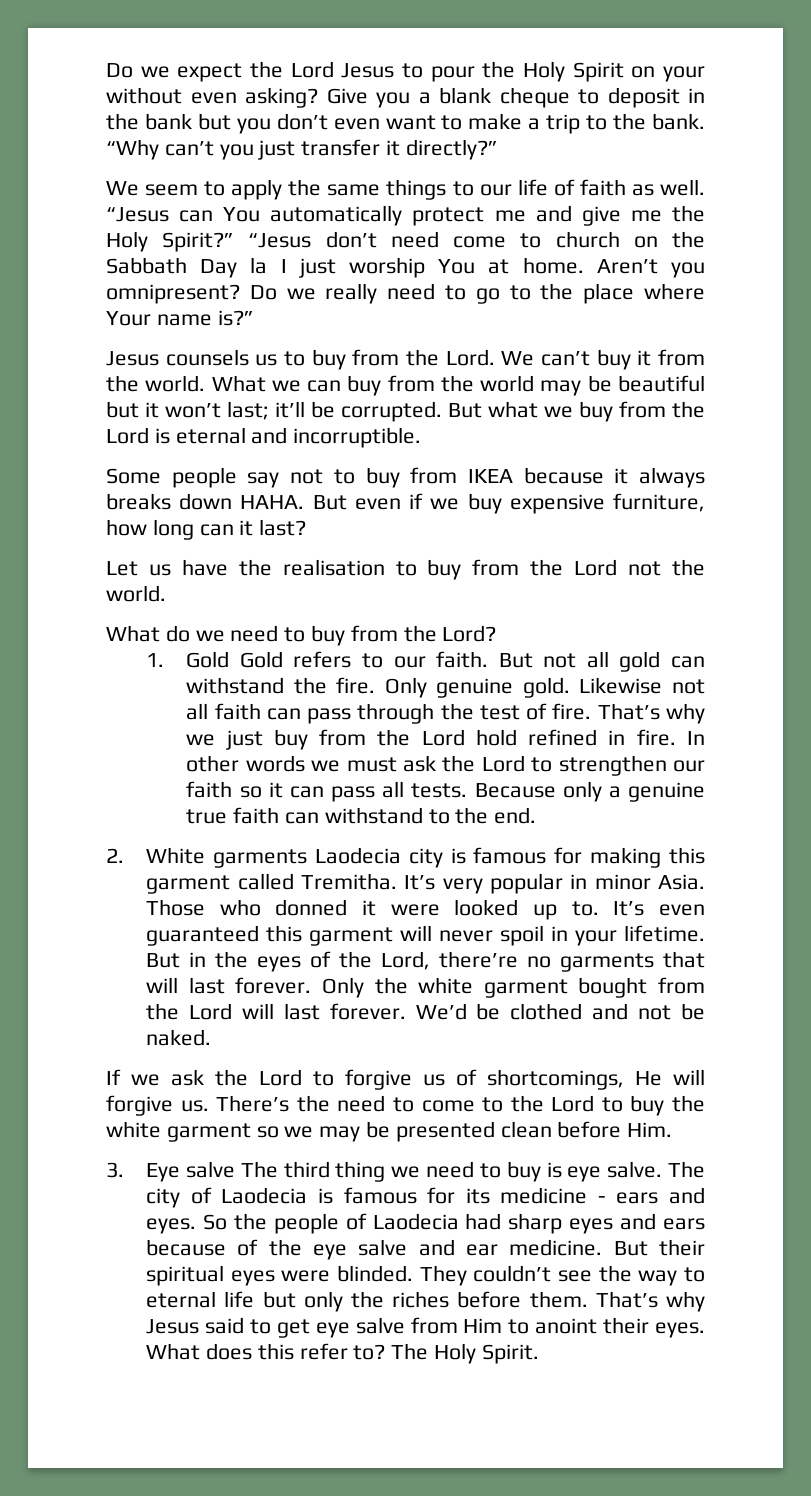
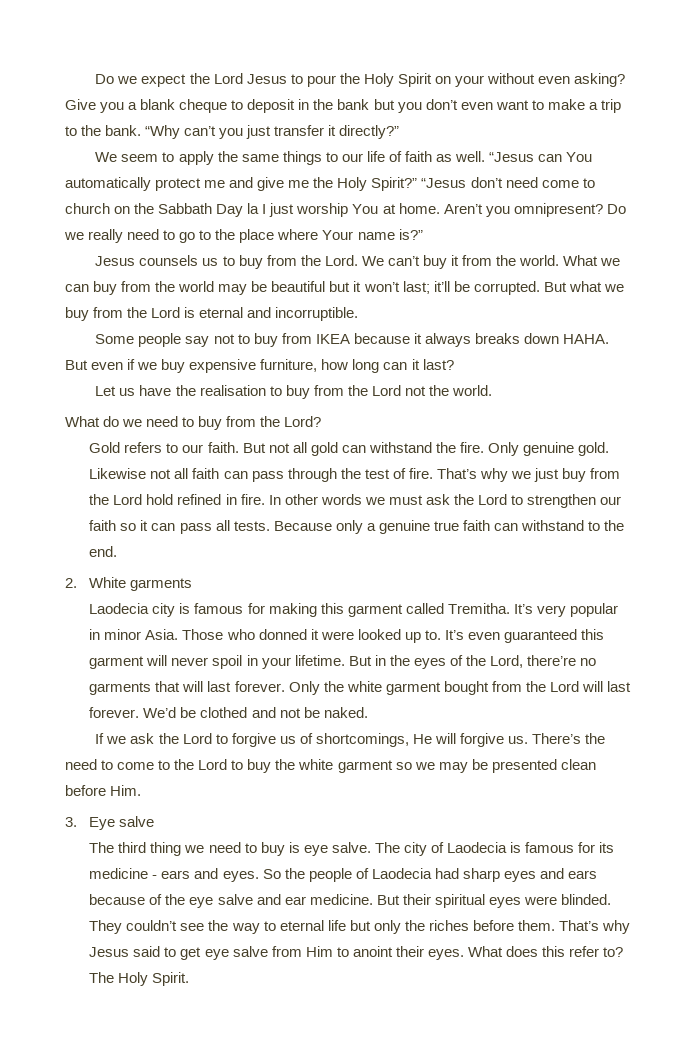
- 1. Gold Gold refers to our faith.
+ Gold refers to our faith.
- 2. White garments Laodecia city is famous for making this garment called Tremitha.
+ 2. White garments
+ Laodecia city is famous for making this garment called Tremitha.
- 3. Eye salve The third thing we need to buy is eye salve.
+ 3. Eye salve
+ The third thing we need to buy is eye salve.

